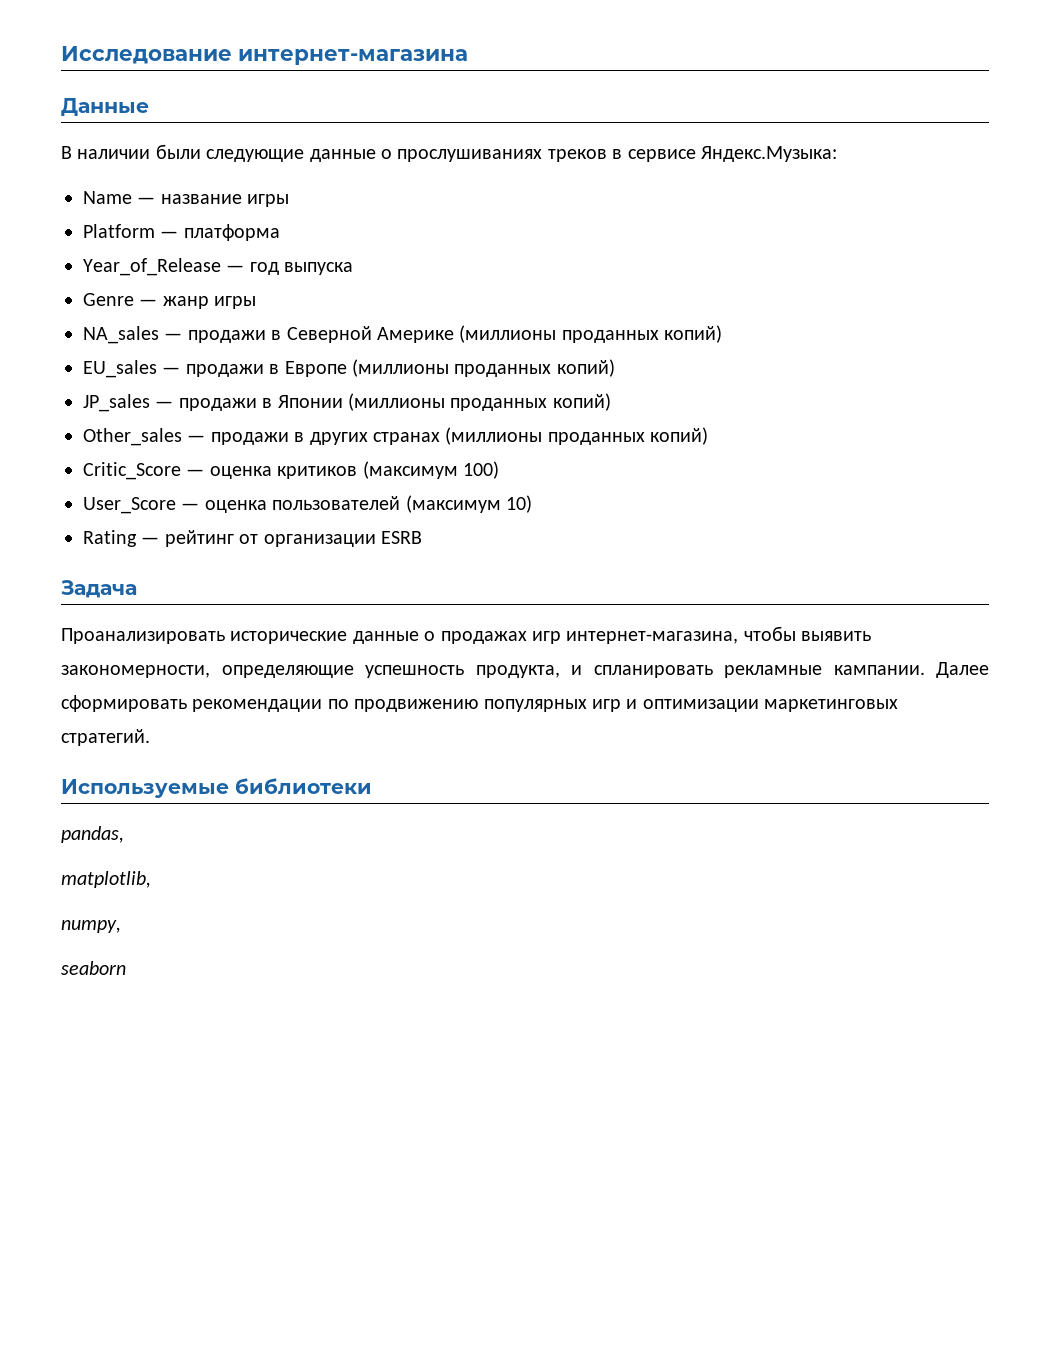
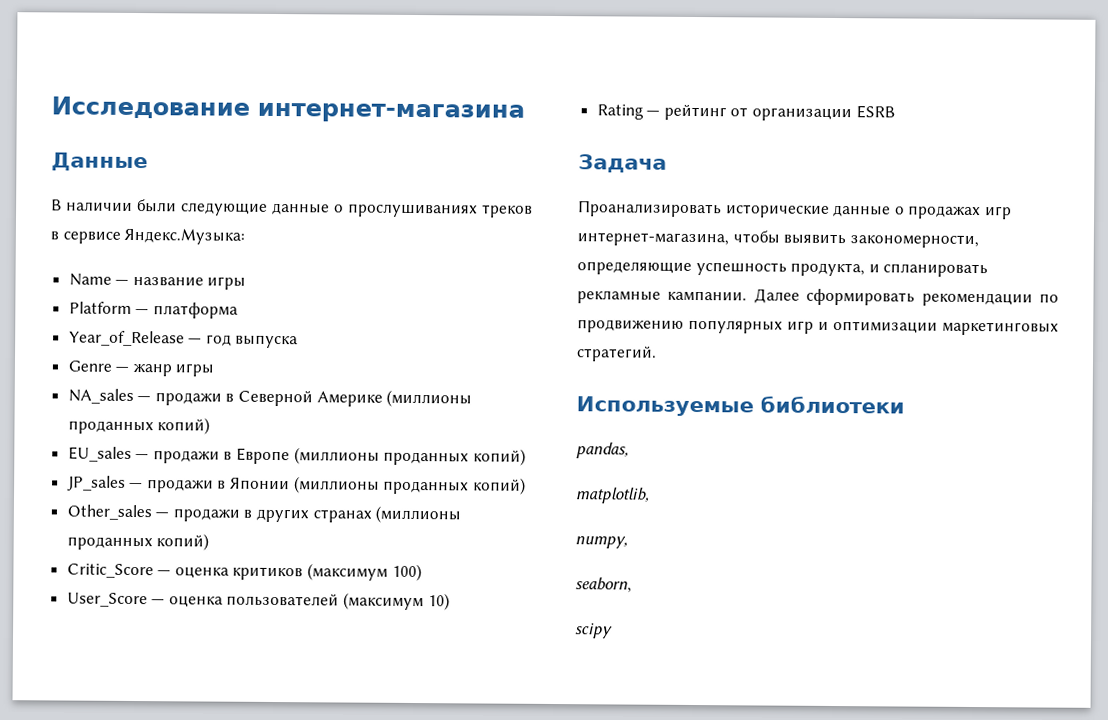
- seaborn
+ seaborn,
+ scipy

